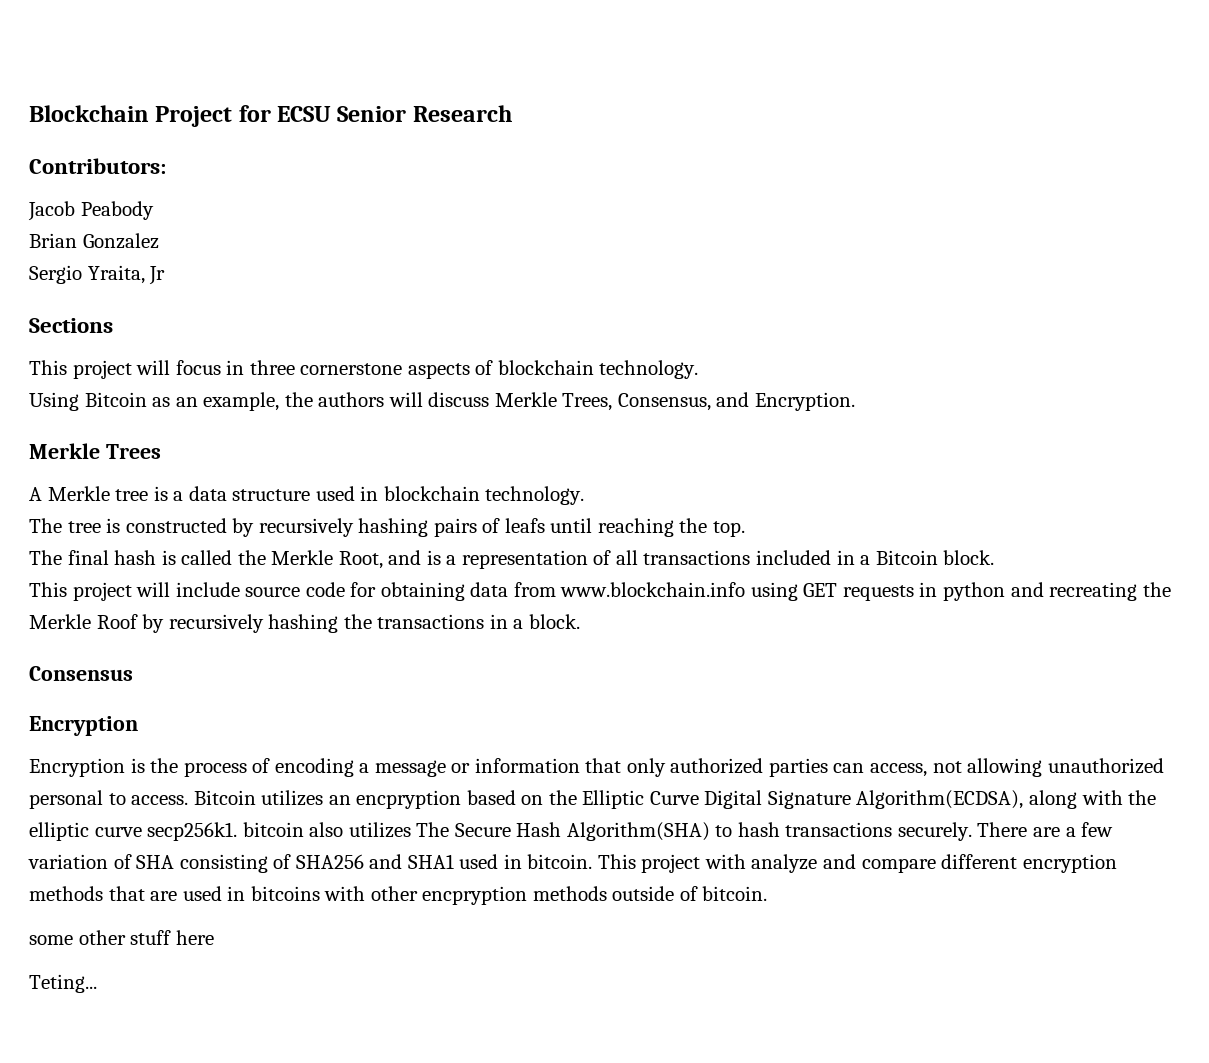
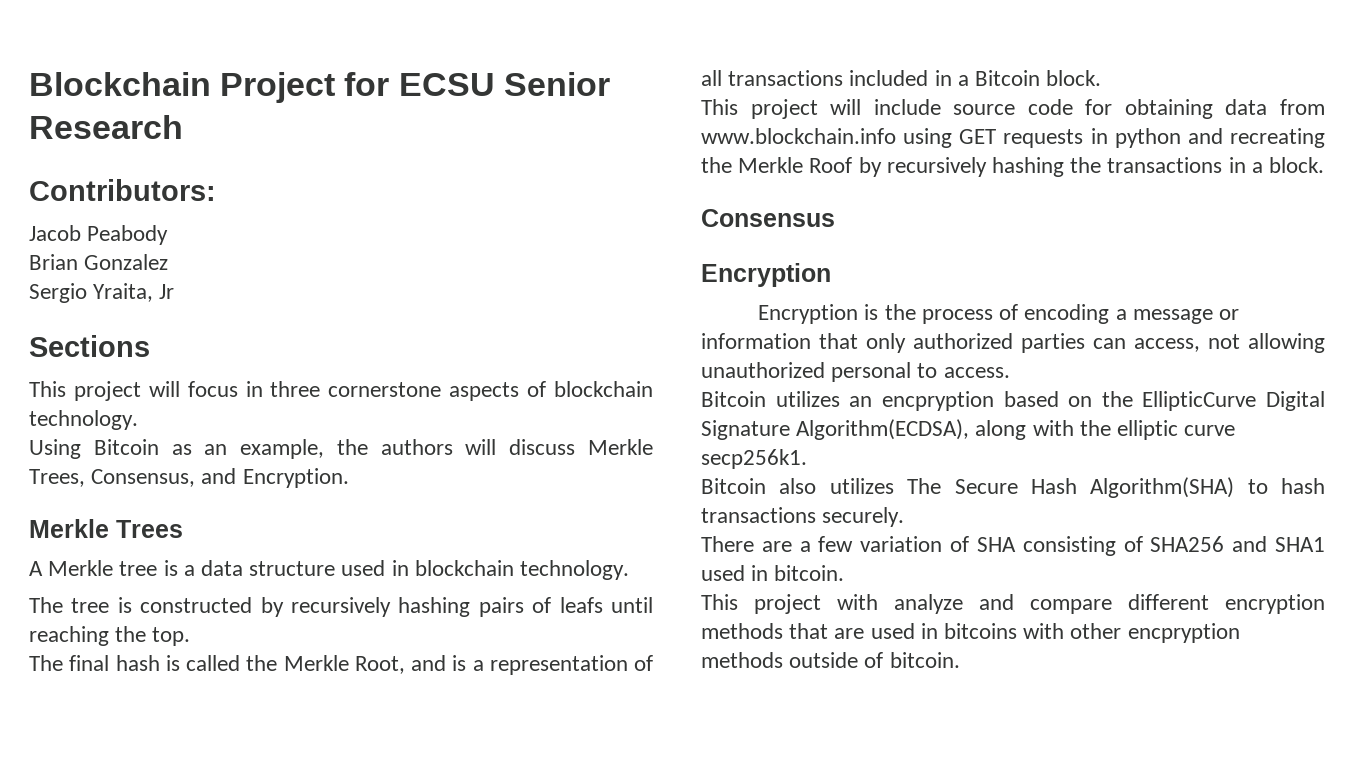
- Encryption is the process of encoding a message or information that only authorized parties can access, not allowing unauthorized personal to access. Bitcoin utilizes an encpryption based on the Elliptic Curve Digital Signature Algorithm(ECDSA), along with the elliptic curve secp256k1. bitcoin also utilizes The Secure Hash Algorithm(SHA) to hash transactions securely. There are a few variation of SHA consisting of SHA256 and SHA1 used in bitcoin. This project with analyze and compare different encryption methods that are used in bitcoins with other encpryption methods outside of bitcoin.
+ Encryption is the process of encoding a message or information that only authorized parties can access, not allowing unauthorized personal to access.
+ Bitcoin utilizes an encpryption based on the EllipticCurve Digital Signature Algorithm(ECDSA), along with the elliptic curve secp256k1.
+ Bitcoin also utilizes The Secure Hash Algorithm(SHA) to hash transactions securely.
+ There are a few variation of SHA consisting of SHA256 and SHA1 used in bitcoin.
+ This project with analyze and compare different encryption methods that are used in bitcoins with other encpryption methods outside of bitcoin.
- some other stuff here
- Teting...

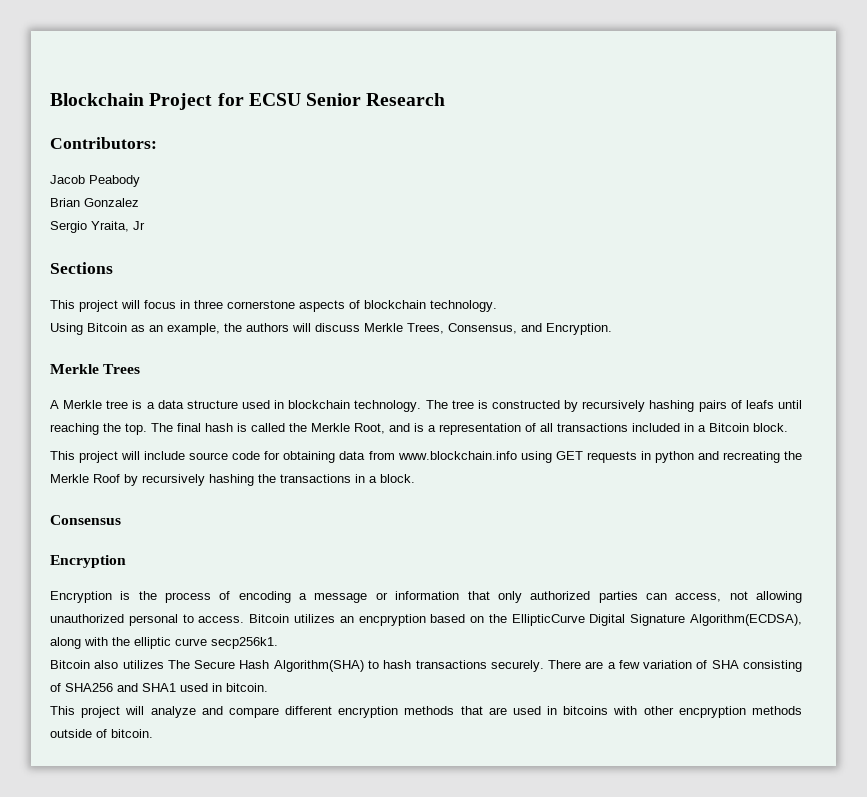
- A Merkle tree is a data structure used in blockchain technology.
- The tree is constructed by recursively hashing pairs of leafs until reaching the top.
- The final hash is called the Merkle Root, and is a representation of all transactions included in a Bitcoin block.
+ A Merkle tree is a data structure used in blockchain technology. The tree is constructed by recursively hashing pairs of leafs until reaching the top. The final hash is called the Merkle Root, and is a representation of all transactions included in a Bitcoin block.
- Encryption is the process of encoding a message or information that only authorized parties can access, not allowing unauthorized personal to access.
- Bitcoin utilizes an encpryption based on the EllipticCurve Digital Signature Algorithm(ECDSA), along with the elliptic curve secp256k1.
+ Encryption is the process of encoding a message or information that only authorized parties can access, not allowing unauthorized personal to access. Bitcoin utilizes an encpryption based on the EllipticCurve Digital Signature Algorithm(ECDSA), along with the elliptic curve secp256k1.
- Bitcoin also utilizes The Secure Hash Algorithm(SHA) to hash transactions securely.
- There are a few variation of SHA consisting of SHA256 and SHA1 used in bitcoin.
+ Bitcoin also utilizes The Secure Hash Algorithm(SHA) to hash transactions securely. There are a few variation of SHA consisting of SHA256 and SHA1 used in bitcoin.
- This project with analyze and compare different encryption methods that are used in bitcoins with other encpryption methods outside of bitcoin.
+ This project will analyze and compare different encryption methods that are used in bitcoins with other encpryption methods outside of bitcoin.

